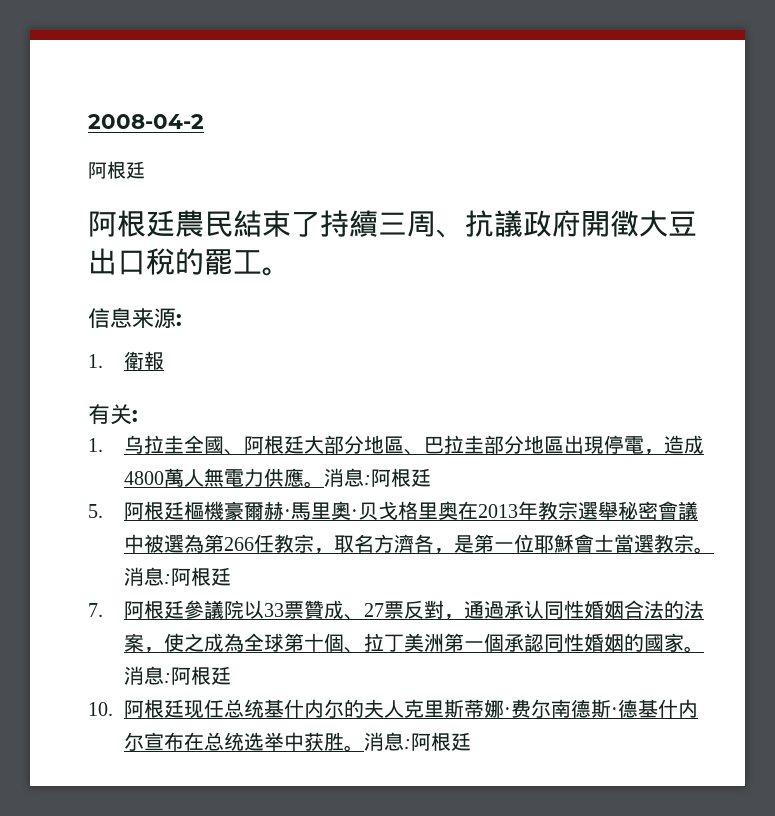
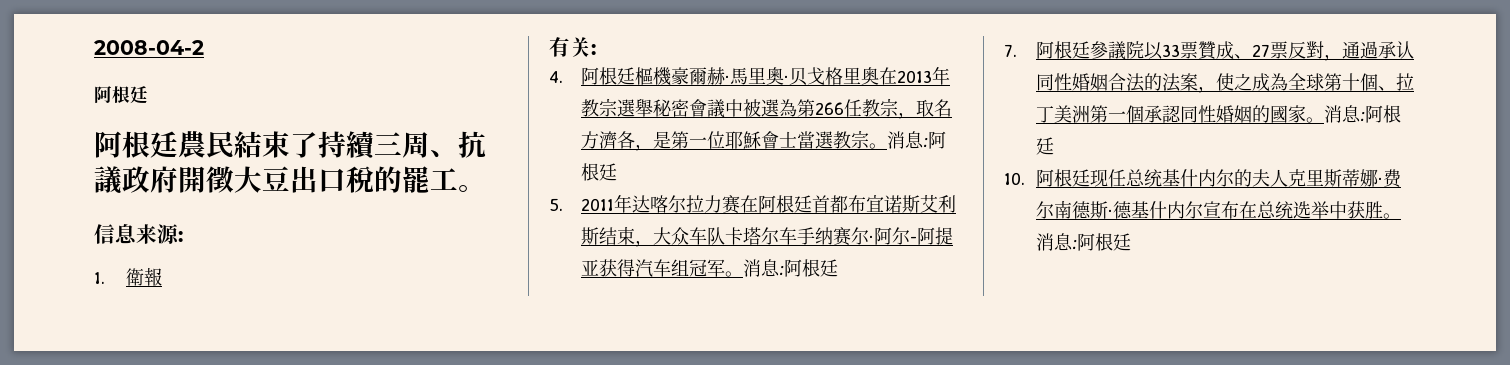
- 1.乌拉圭全國、阿根廷大部分地區、巴拉圭部分地區出現停電，造成4800萬人無電力供應。消息:阿根廷
- 5.阿根廷樞機豪爾赫·馬里奧·贝戈格里奥在2013年教宗選舉秘密會議中被選為第266任教宗，取名方濟各，是第一位耶穌會士當選教宗。
+ 4.阿根廷樞機豪爾赫·馬里奧·贝戈格里奥在2013年教宗選舉秘密會議中被選為第266任教宗，取名方濟各，是第一位耶穌會士當選教宗。
+ 5. 2011年达喀尔拉力赛在阿根廷首都布宜诺斯艾利斯结束，大众车队卡塔尔车手纳赛尔·阿尔-阿提亚获得汽车组冠军。消息:阿根廷

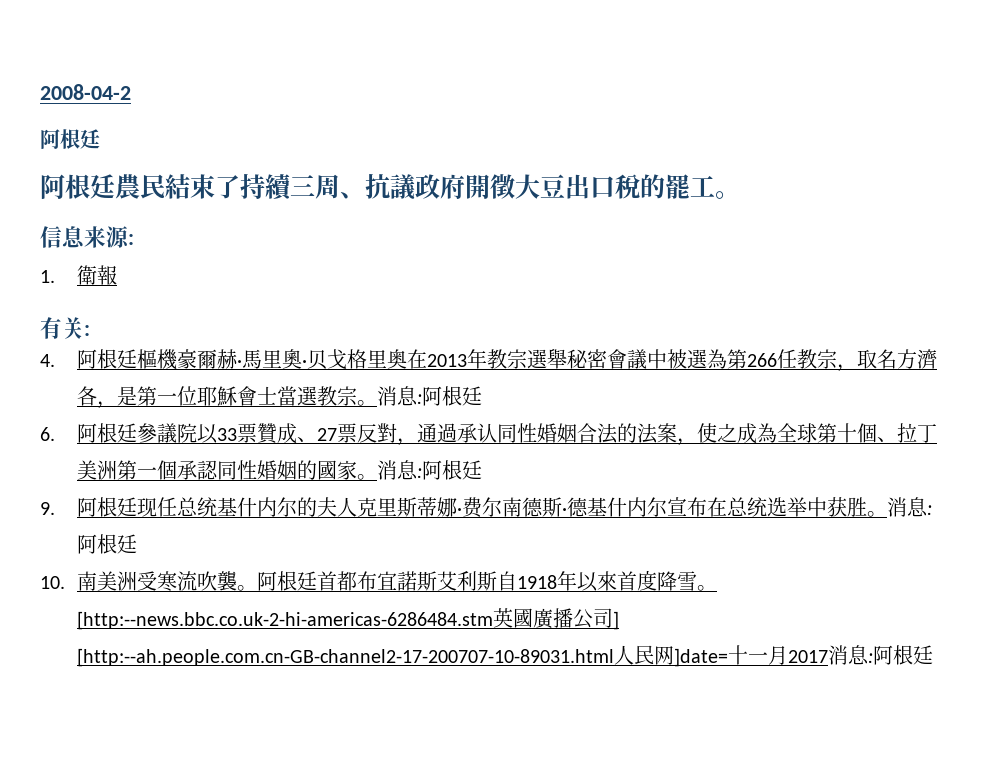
- 5. 2011年达喀尔拉力赛在阿根廷首都布宜诺斯艾利斯结束，大众车队卡塔尔车手纳赛尔·阿尔-阿提亚获得汽车组冠军。消息:阿根廷
- 7.阿根廷參議院以33票贊成、27票反對，通過承认同性婚姻合法的法案，使之成為全球第十個、拉丁美洲第一個承認同性婚姻的國家。
+ 6.阿根廷參議院以33票贊成、27票反對，通過承认同性婚姻合法的法案，使之成為全球第十個、拉丁美洲第一個承認同性婚姻的國家。
- 10.阿根廷现任总统基什内尔的夫人克里斯蒂娜·费尔南德斯·德基什内尔宣布在总统选举中获胜。
+ 9.阿根廷现任总统基什内尔的夫人克里斯蒂娜·费尔南德斯·德基什内尔宣布在总统选举中获胜。
+ 10.南美洲受寒流吹襲。阿根廷首都布宜諾斯艾利斯自1918年以來首度降雪。[http:--news.bbc.co.uk-2-hi-americas-6286484.stm英國廣播公司] [http:--ah.people.com.cn-GB-channel2-17-200707-10-89031.html人民网]date=十一月2017消息:阿根廷

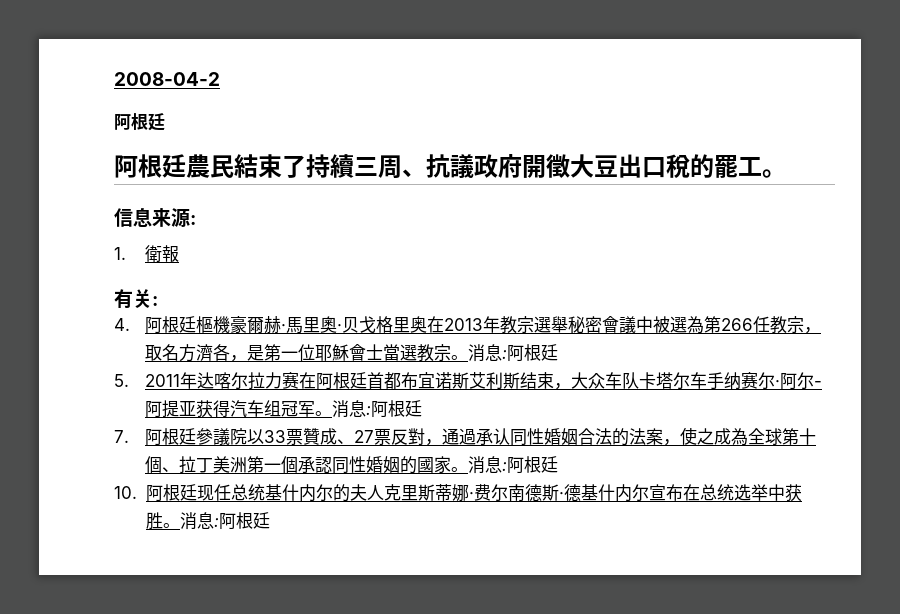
- 6.阿根廷參議院以33票贊成、27票反對，通過承认同性婚姻合法的法案，使之成為全球第十個、拉丁美洲第一個承認同性婚姻的國家。
+ 5. 2011年达喀尔拉力赛在阿根廷首都布宜诺斯艾利斯结束，大众车队卡塔尔车手纳赛尔·阿尔-阿提亚获得汽车组冠军。消息:阿根廷
+ 7.阿根廷參議院以33票贊成、27票反對，通過承认同性婚姻合法的法案，使之成為全球第十個、拉丁美洲第一個承認同性婚姻的國家。
- 9.阿根廷现任总统基什内尔的夫人克里斯蒂娜·费尔南德斯·德基什内尔宣布在总统选举中获胜。
+ 10.阿根廷现任总统基什内尔的夫人克里斯蒂娜·费尔南德斯·德基什内尔宣布在总统选举中获胜。
- 10.南美洲受寒流吹襲。阿根廷首都布宜諾斯艾利斯自1918年以來首度降雪。[http:--news.bbc.co.uk-2-hi-americas-6286484.stm英國廣播公司] [http:--ah.people.com.cn-GB-channel2-17-200707-10-89031.html人民网]date=十一月2017消息:阿根廷

